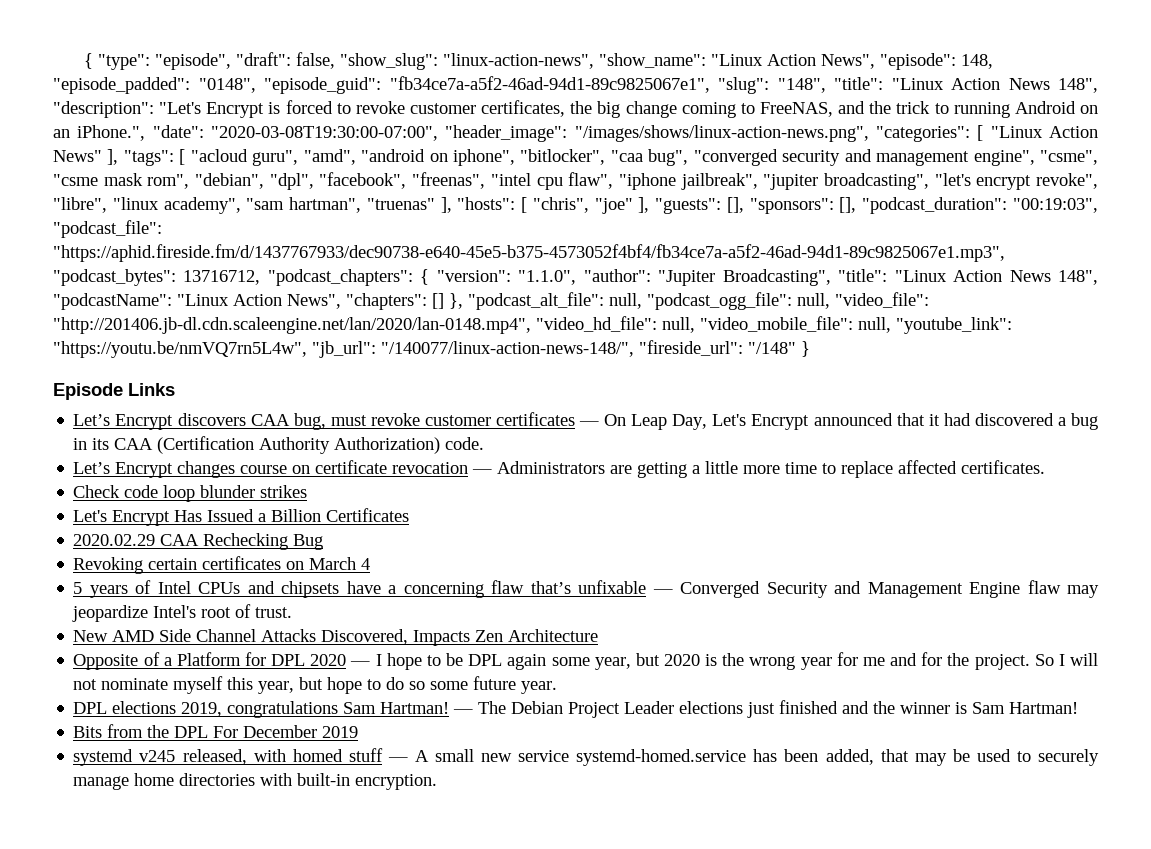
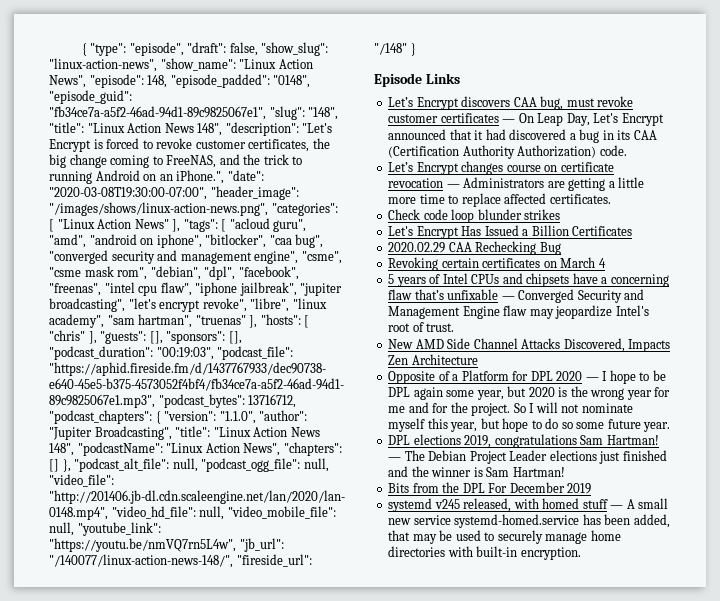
- [ "chris", "joe" ], "guests":
+ [ "chris" ], "guests":

